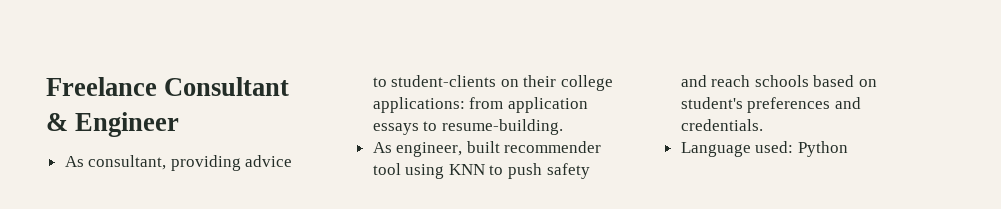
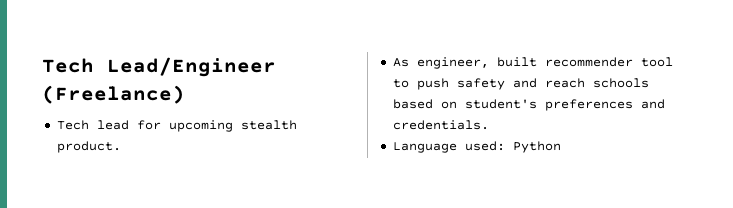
- Freelance Consultant & Engineer
- As consultant, providing advice to student-clients on their college applications: from application essays to resume-building.
+ Tech Lead/Engineer (Freelance)
+ Tech lead for upcoming stealth product.
- As engineer, built recommender tool using KNN to push safety and reach schools based on student's preferences and credentials.
+ As engineer, built recommender tool to push safety and reach schools based on student's preferences and credentials.

